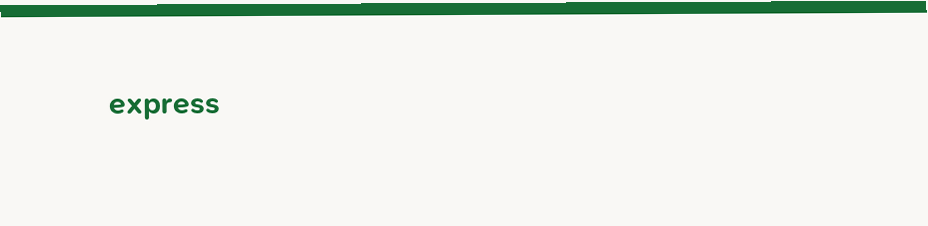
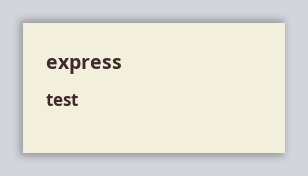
+ test

